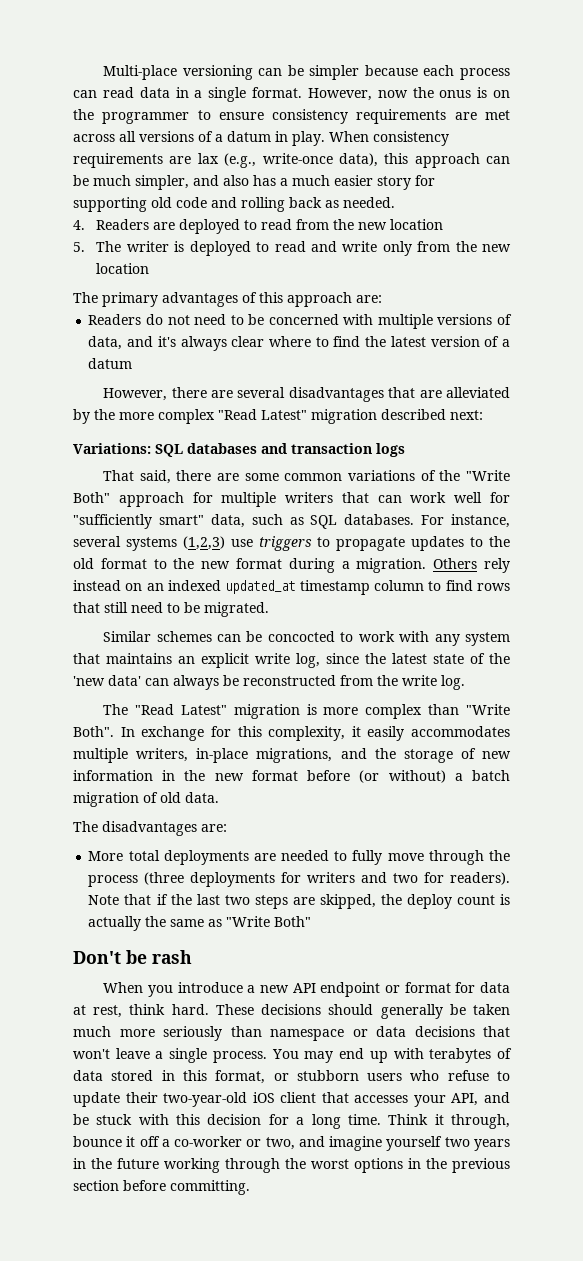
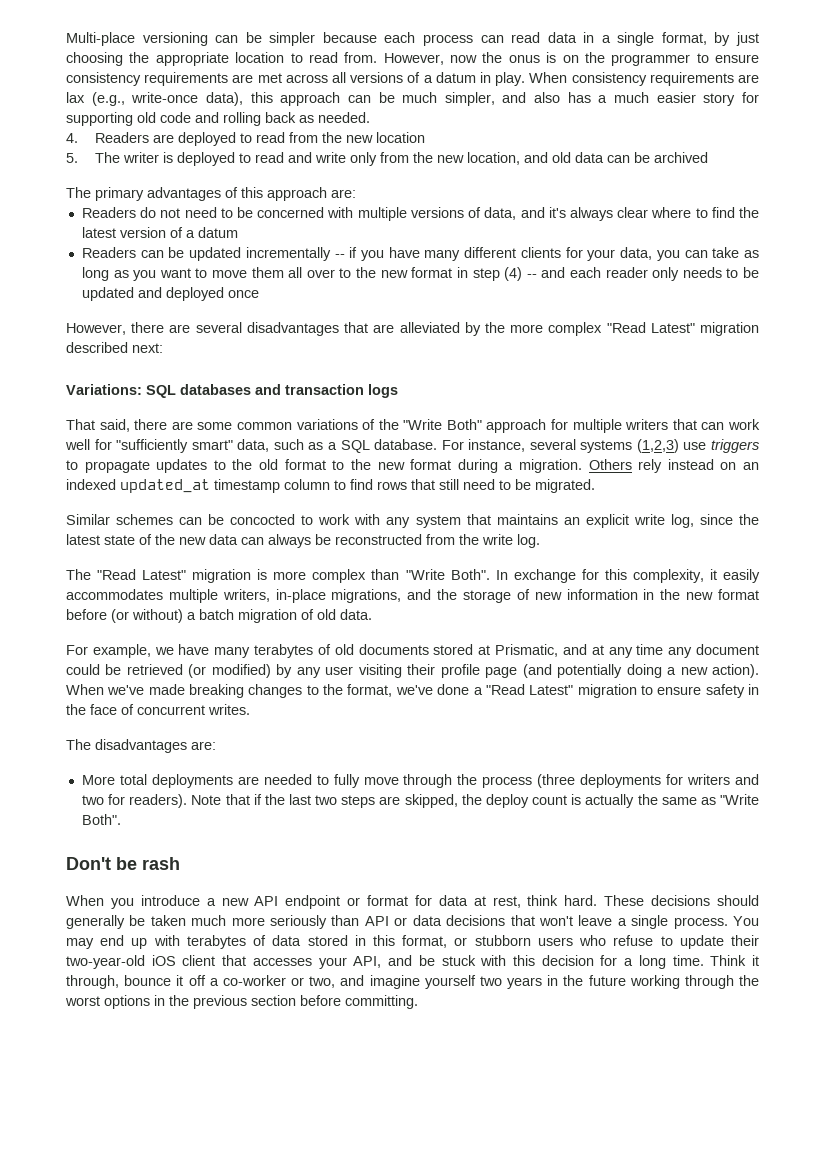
- Multi-place versioning can be simpler because each process can read data in a single format.
+ Multi-place versioning can be simpler because each process can read data in a single format, by just choosing the appropriate location to read from.
- 5. The writer is deployed to read and write only from the new location
+ 5. The writer is deployed to read and write only from the new location, and old data can be archived
+ Readers can be updated incrementally -- if you have many different clients for your data, you can take as long as you want to move them all over to the new format in step (4) -- and each reader only needs to be updated and deployed once
- That said, there are some common variations of the "Write Both" approach for multiple writers that can work well for "sufficiently smart" data, such as SQL databases.
+ That said, there are some common variations of the "Write Both" approach for multiple writers that can work well for "sufficiently smart" data, such as a SQL database.
- Similar schemes can be concocted to work with any system that maintains an explicit write log, since the latest state of the 'new data' can always be reconstructed from the write log.
+ Similar schemes can be concocted to work with any system that maintains an explicit write log, since the latest state of the new data can always be reconstructed from the write log.
+ For example, we have many terabytes of old documents stored at Prismatic, and at any time any document could be retrieved (or modified) by any user visiting their profile page (and potentially doing a new action). When we've made breaking changes to the format, we've done a "Read Latest" migration to ensure safety in the face of concurrent writes.
- Note that if the last two steps are skipped, the deploy count is actually the same as "Write Both"
+ Note that if the last two steps are skipped, the deploy count is actually the same as "Write Both".
- These decisions should generally be taken much more seriously than namespace or data decisions that won't leave a single process.
+ These decisions should generally be taken much more seriously than API or data decisions that won't leave a single process.

